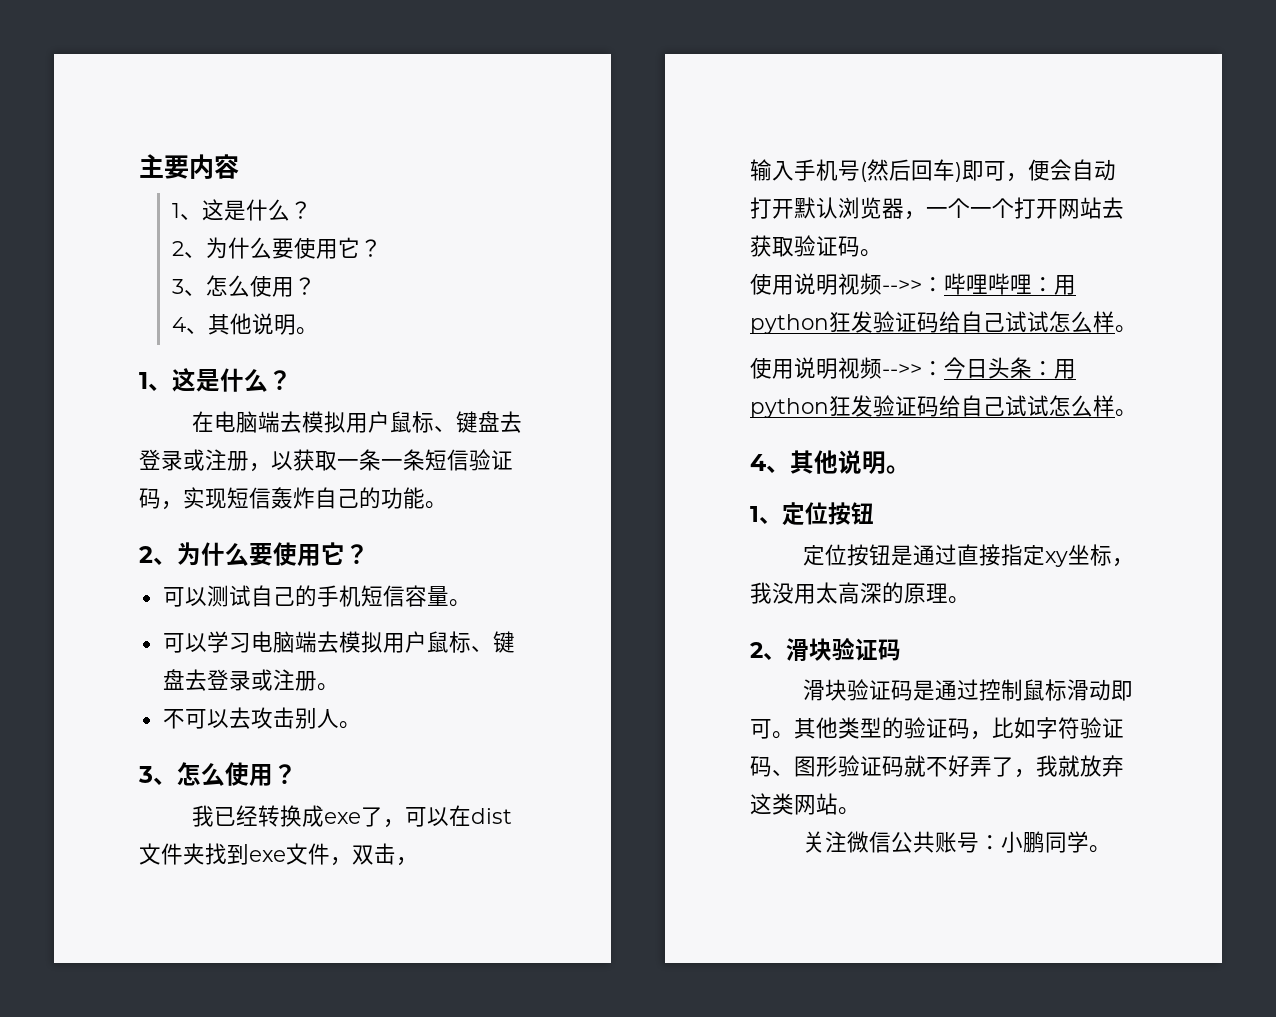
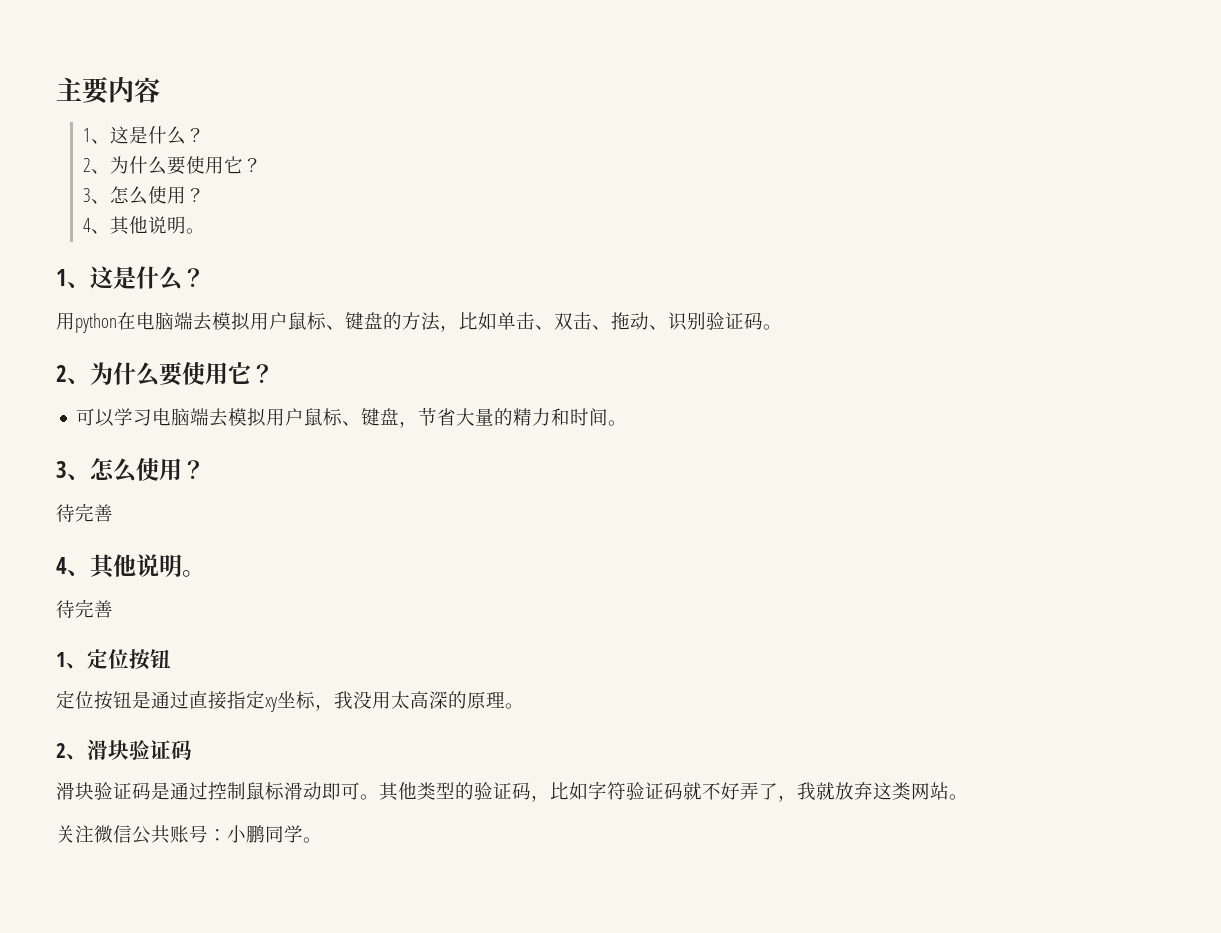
- 在电脑端去模拟用户鼠标、键盘去登录或注册，以获取一条一条短信验证码，实现短信轰炸自己的功能。
+ 用python在电脑端去模拟用户鼠标、键盘的方法，比如单击、双击、拖动、识别验证码。
- 可以测试自己的手机短信容量。
- 可以学习电脑端去模拟用户鼠标、键盘去登录或注册。
- 不可以去攻击别人。
+ 可以学习电脑端去模拟用户鼠标、键盘，节省大量的精力和时间。
  3、怎么使用？
- 我已经转换成exe了，可以在dist文件夹找到exe文件，双击，
- 输入手机号(然后回车)即可，便会自动打开默认浏览器，一个一个打开网站去获取验证码。
- 使用说明视频-->>：哔哩哔哩：用python狂发验证码给自己试试怎么样。
- 使用说明视频-->>：今日头条：用python狂发验证码给自己试试怎么样。
+ 待完善
  4、其他说明。
+ 待完善
- 其他类型的验证码，比如字符验证码、图形验证码就不好弄了，我就放弃这类网站。
+ 其他类型的验证码，比如字符验证码就不好弄了，我就放弃这类网站。

